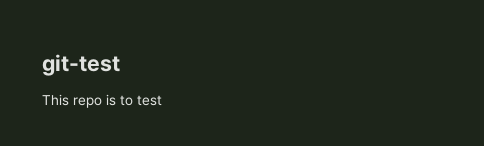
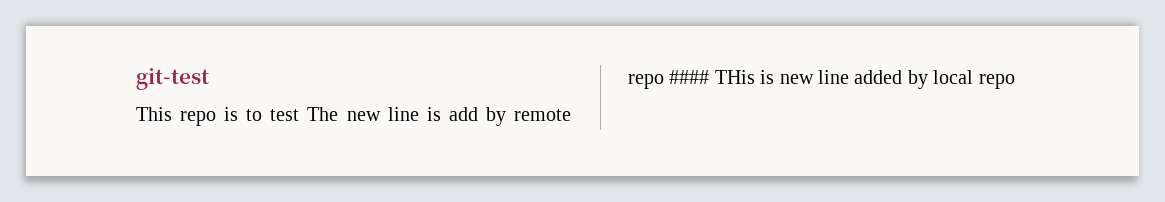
- This repo is to test
+ This repo is to test The new line is add by remote repo #### THis is new line added by local repo

